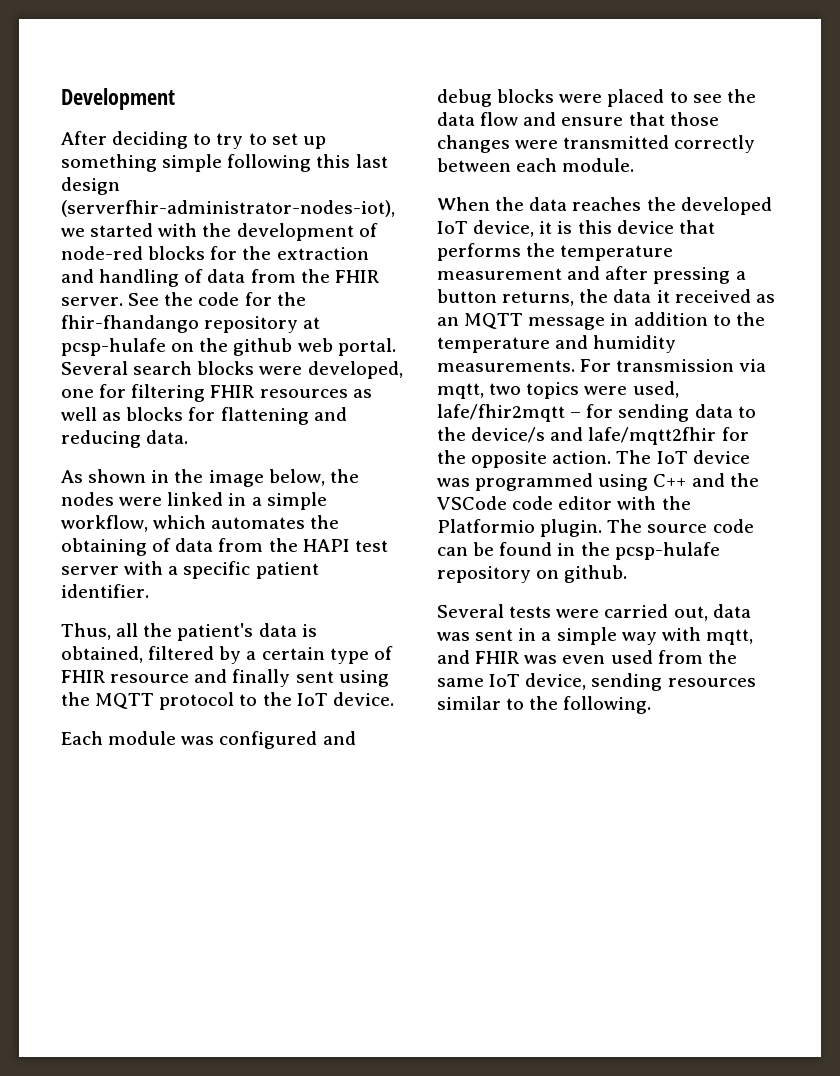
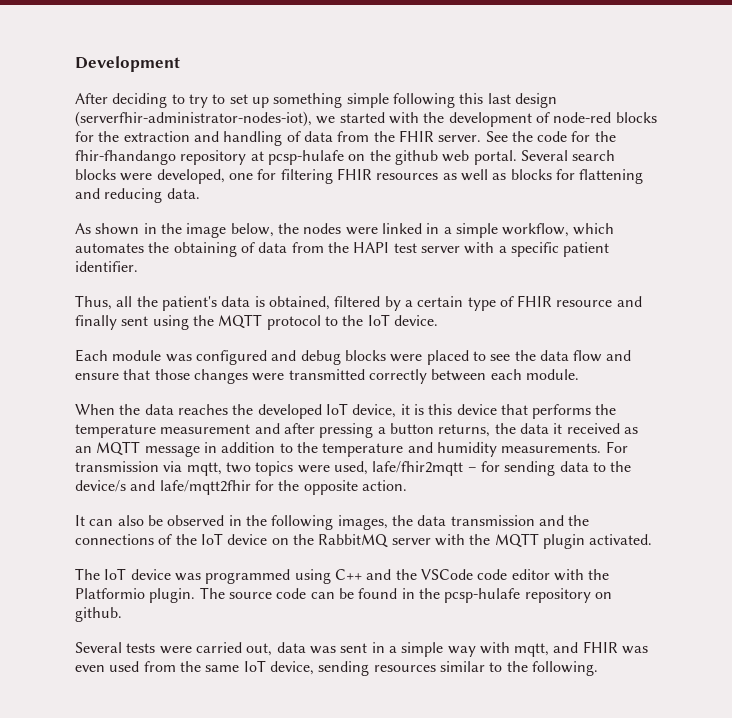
- For transmission via mqtt, two topics were used, lafe/fhir2mqtt – for sending data to the device/s and lafe/mqtt2fhir for the opposite action. The IoT device was programmed using C++ and the VSCode code editor with the Platformio plugin.
+ For transmission via mqtt, two topics were used, lafe/fhir2mqtt – for sending data to the device/s and lafe/mqtt2fhir for the opposite action.
+ It can also be observed in the following images, the data transmission and the connections of the IoT device on the RabbitMQ server with the MQTT plugin activated.
+ The IoT device was programmed using C++ and the VSCode code editor with the Platformio plugin.

